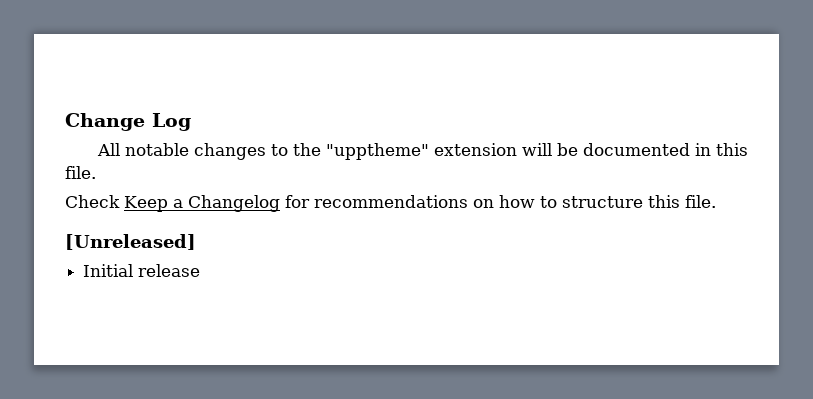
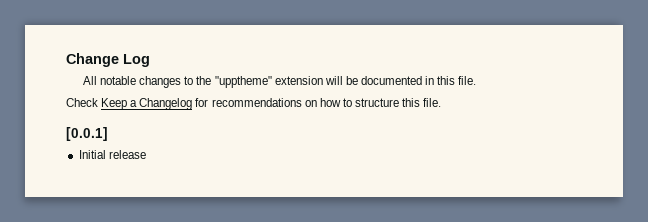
- [Unreleased]
+ [0.0.1]

